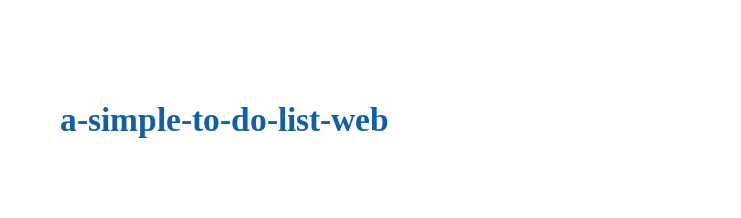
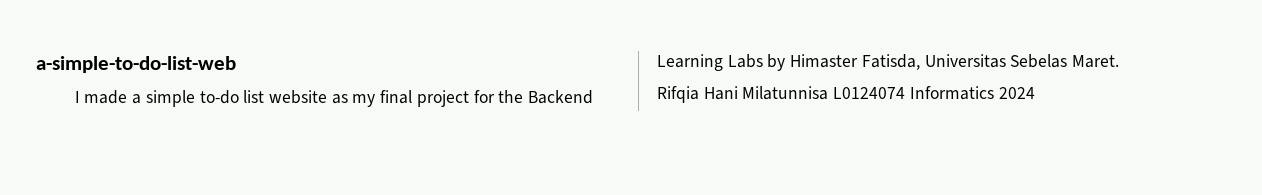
+ I made a simple to-do list website as my final project for the Backend Learning Labs by Himaster Fatisda, Universitas Sebelas Maret.
+ Rifqia Hani Milatunnisa L0124074 Informatics 2024

